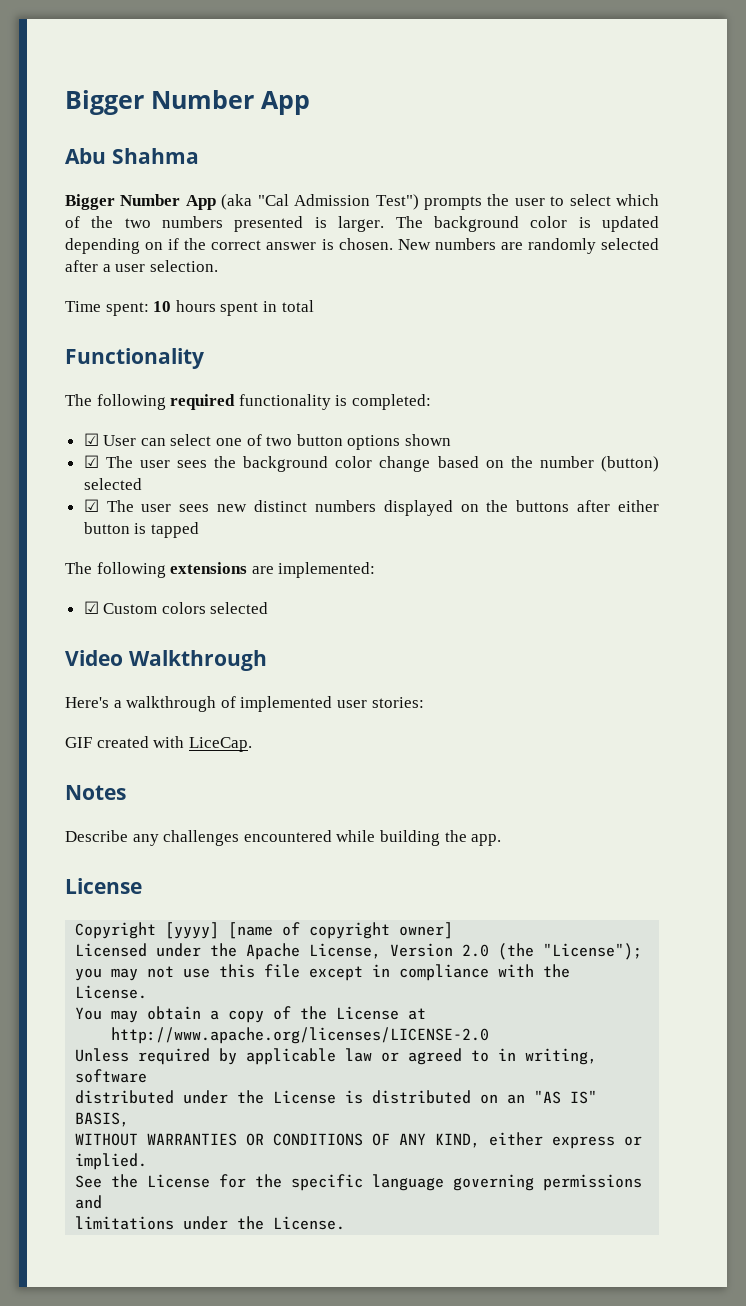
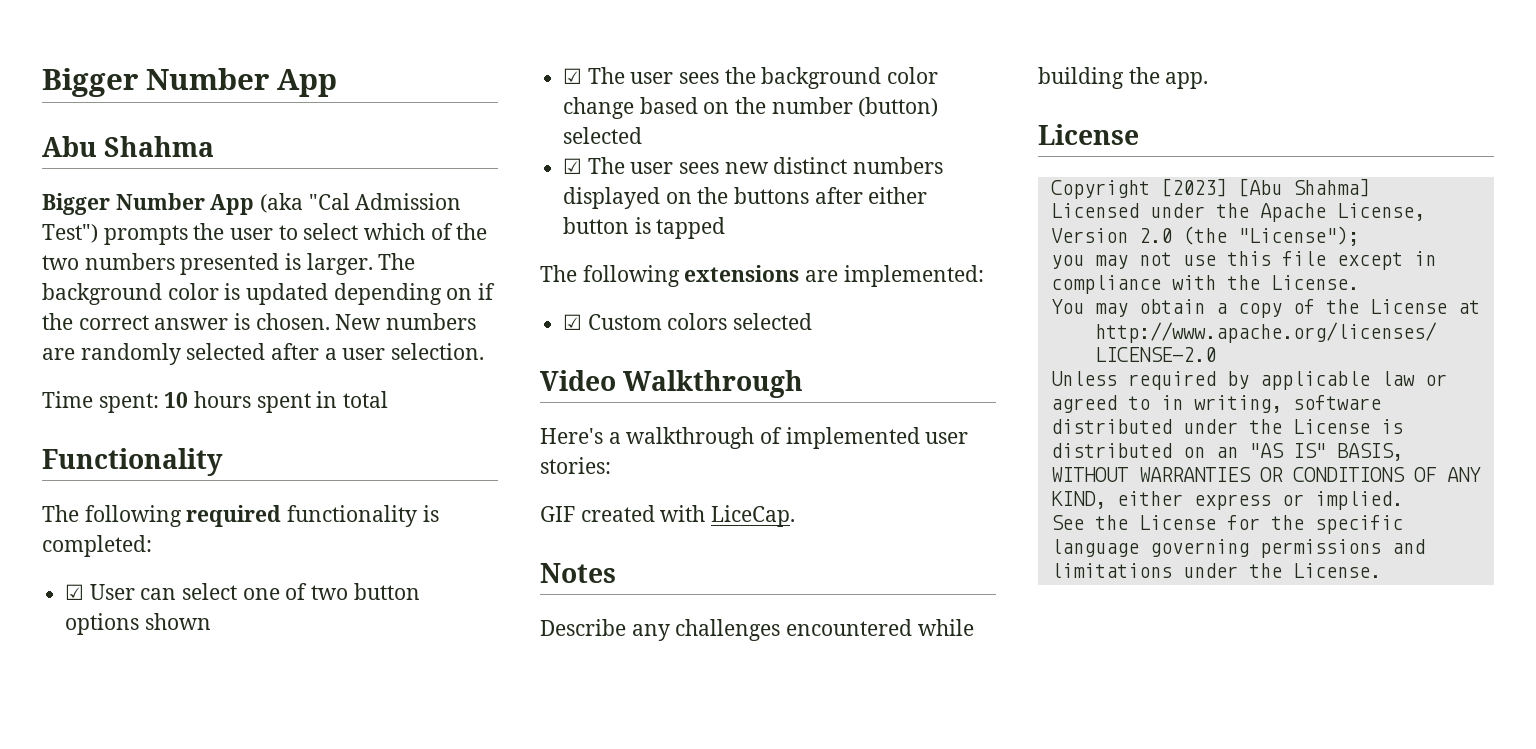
- Copyright [yyyy] [name of copyright owner]
+ Copyright [2023] [Abu Shahma]

